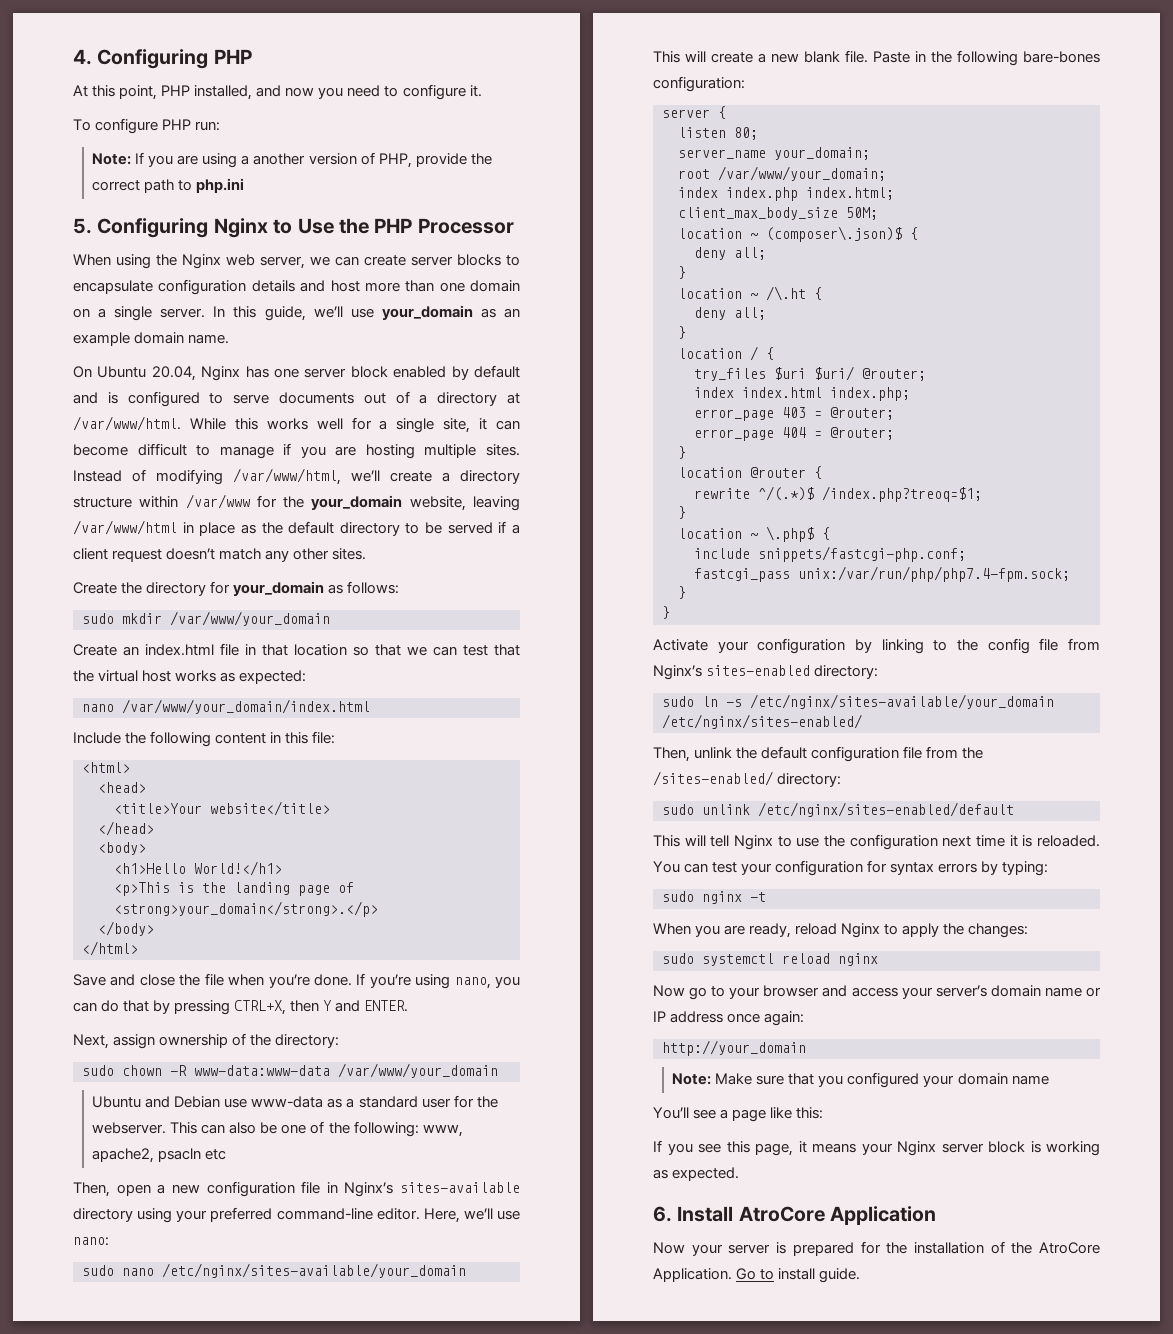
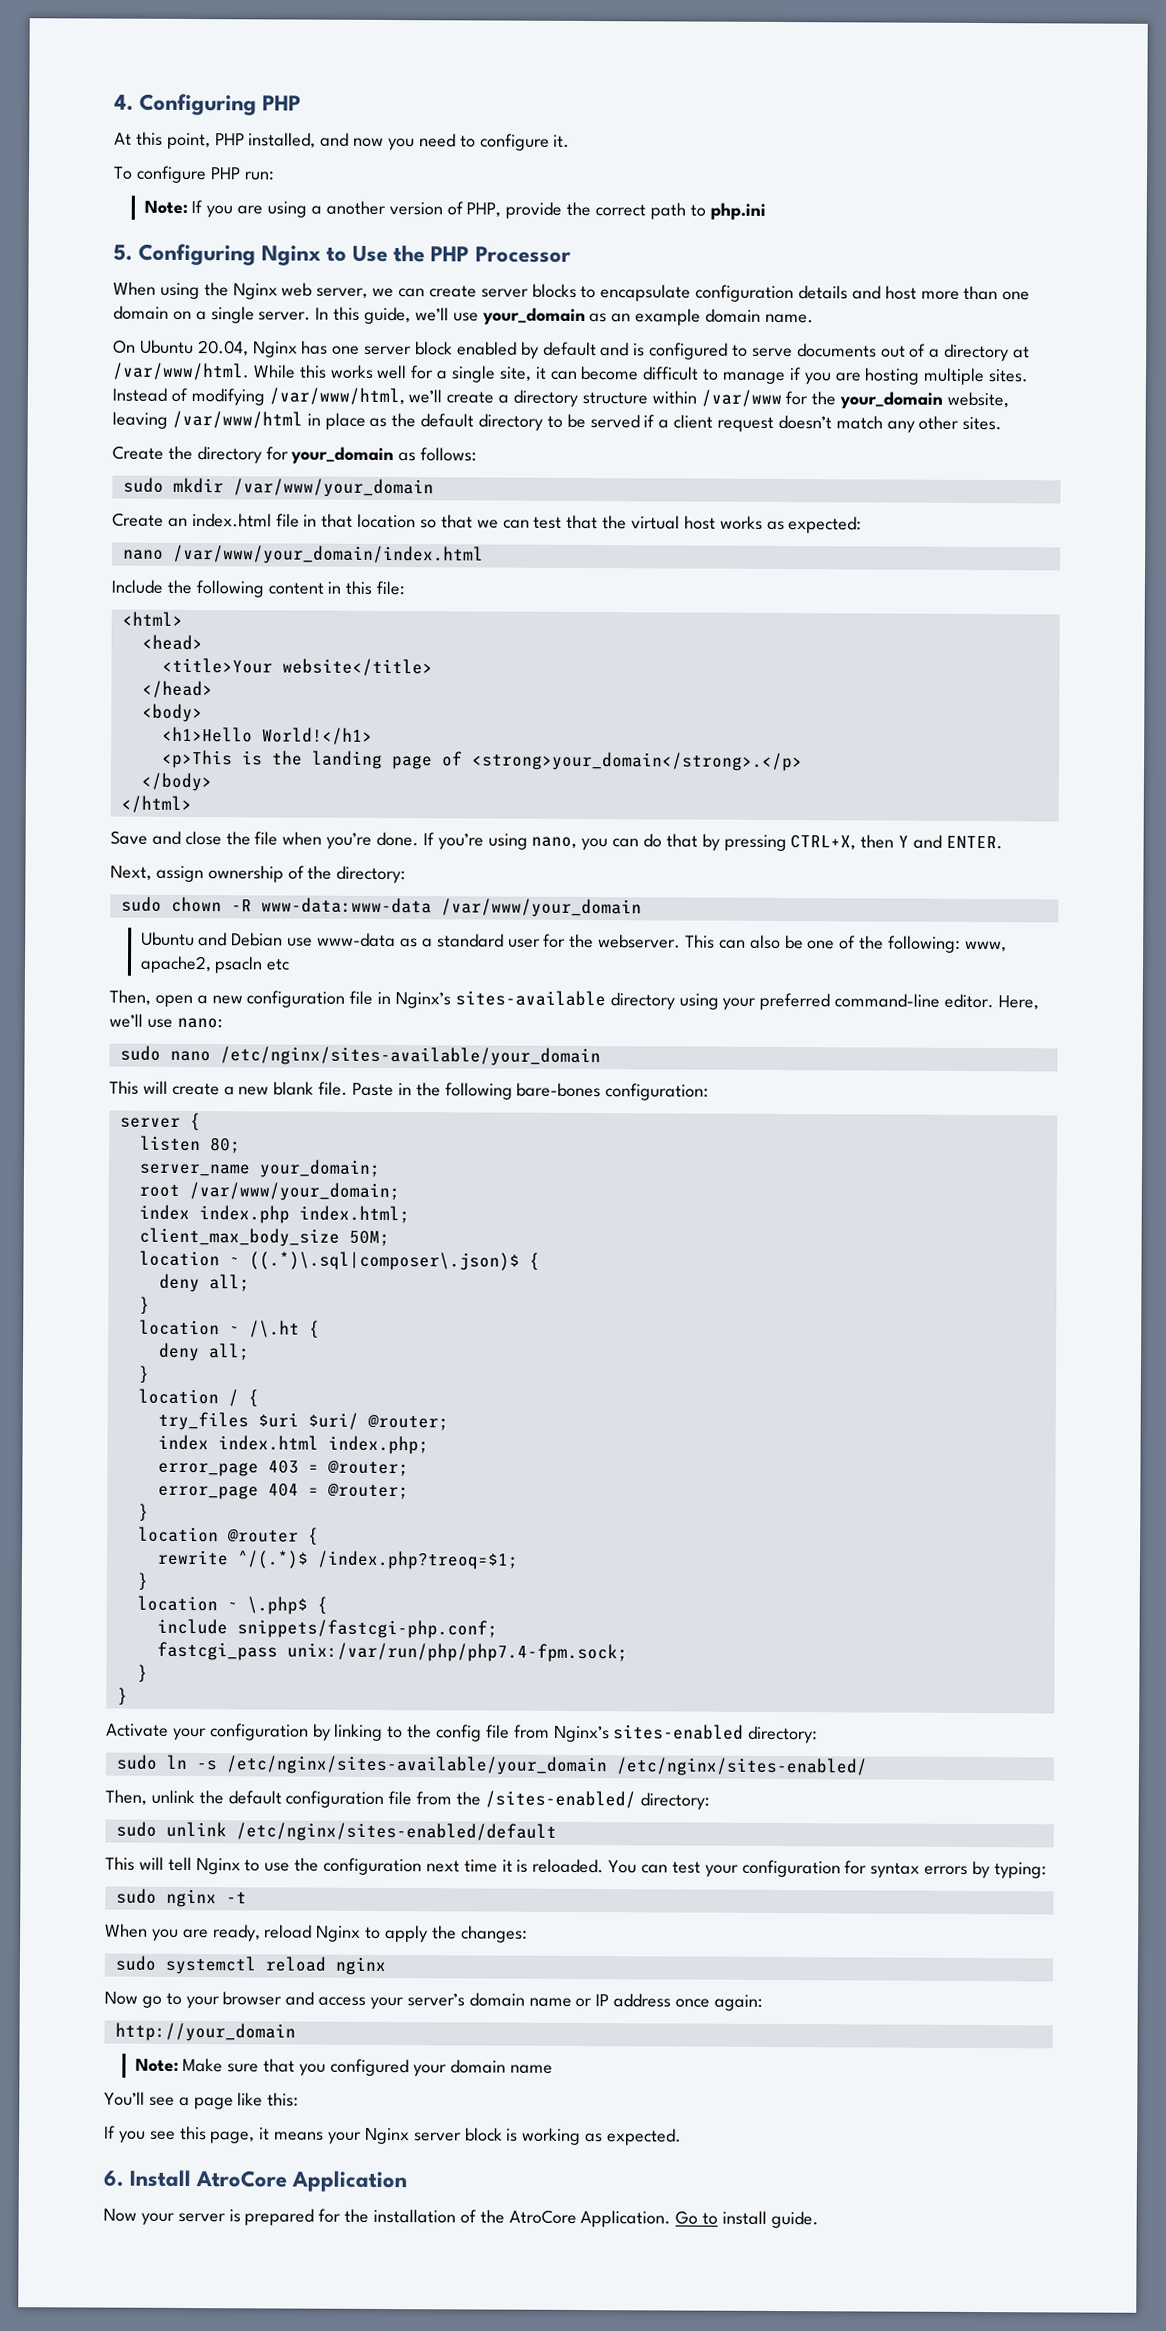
- location ~ (composer\.json)$ {
+ location ~ ((.*)\.sql|composer\.json)$ {

